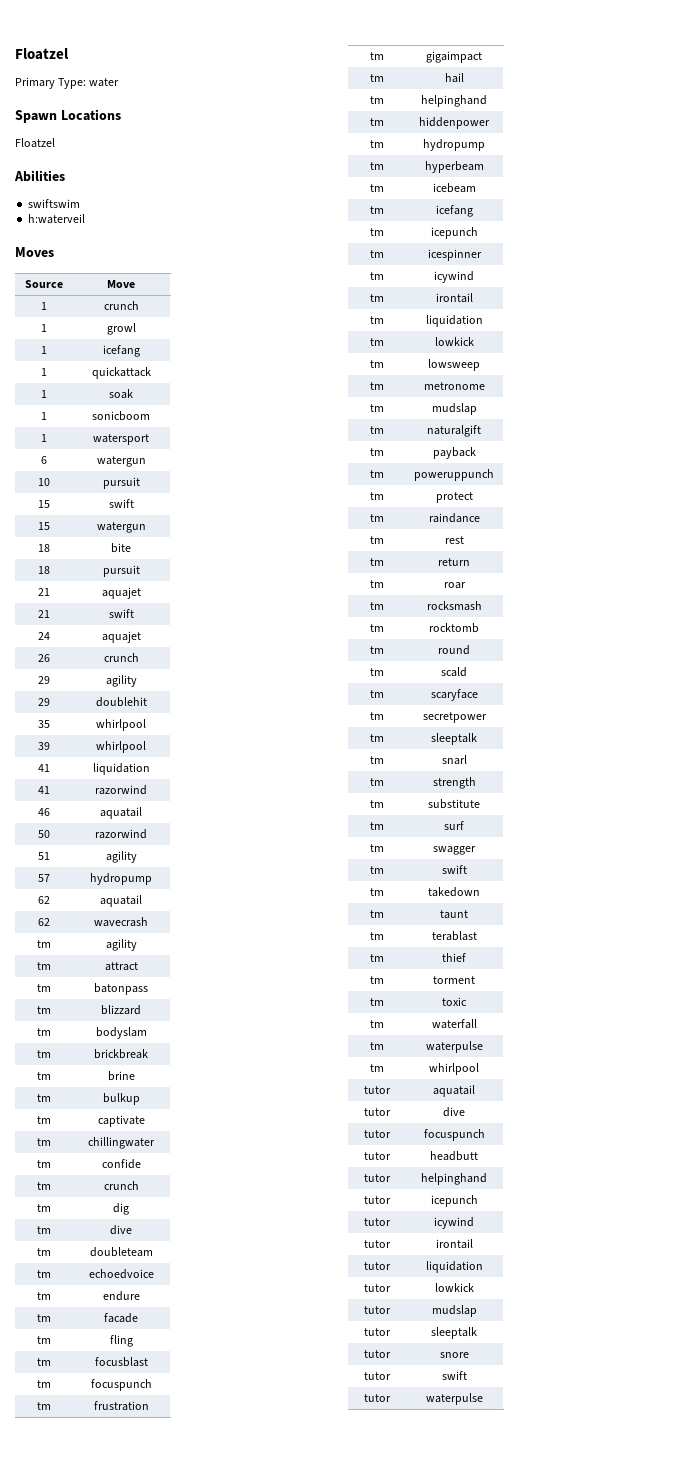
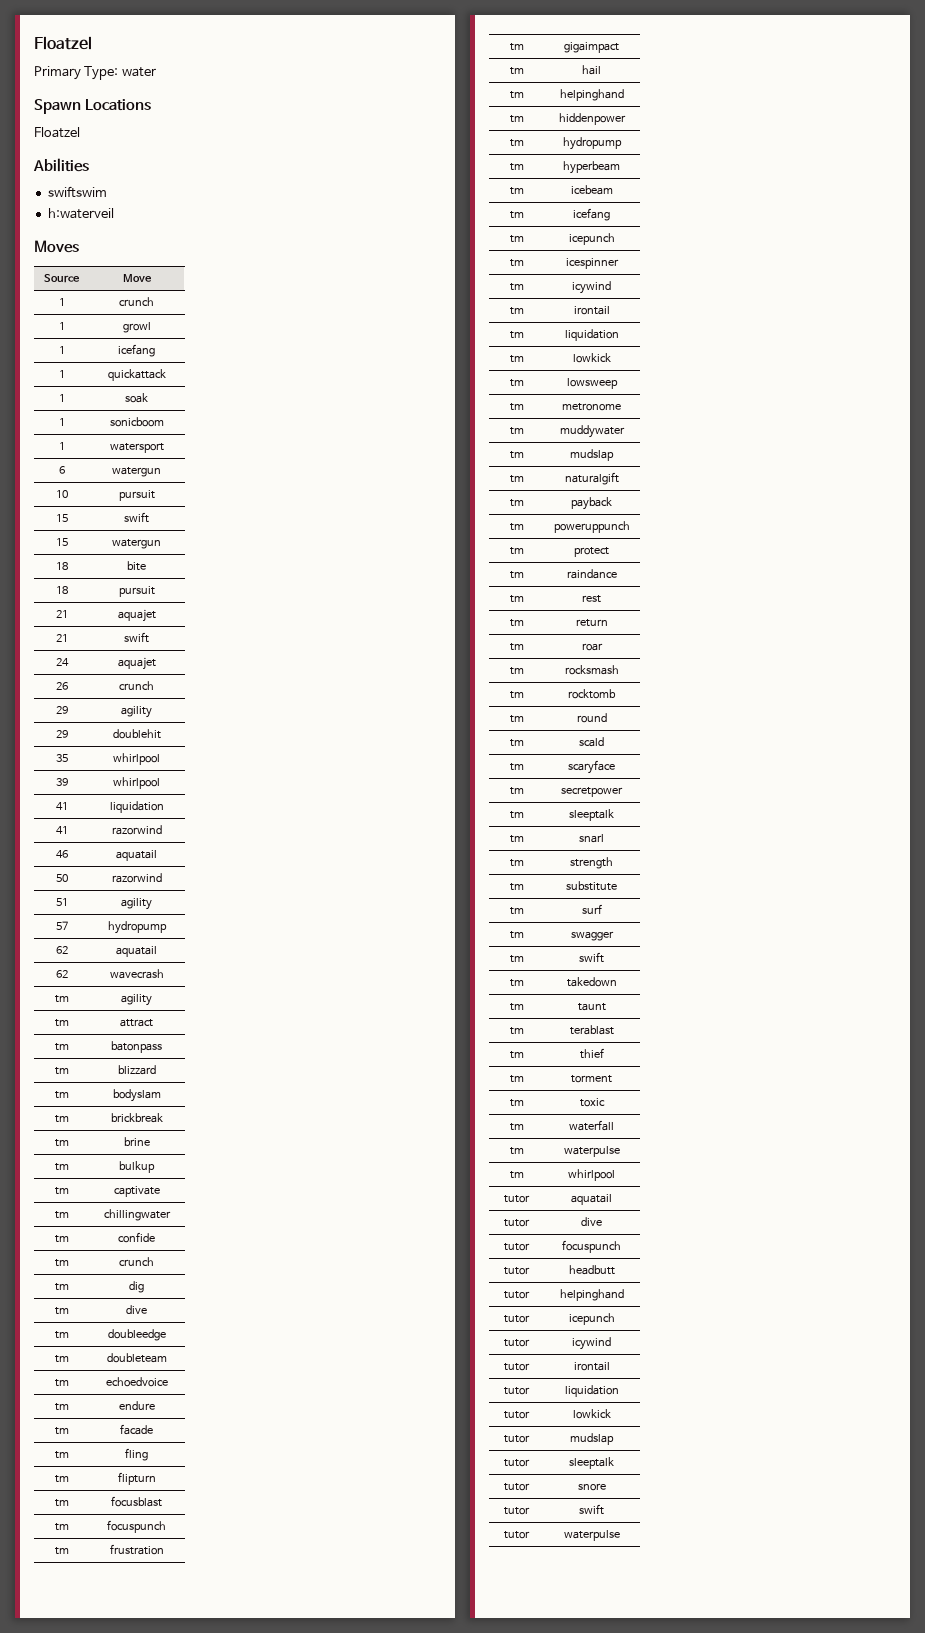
+ tm | doubleedge
+ tm | flipturn
+ tm | muddywater

